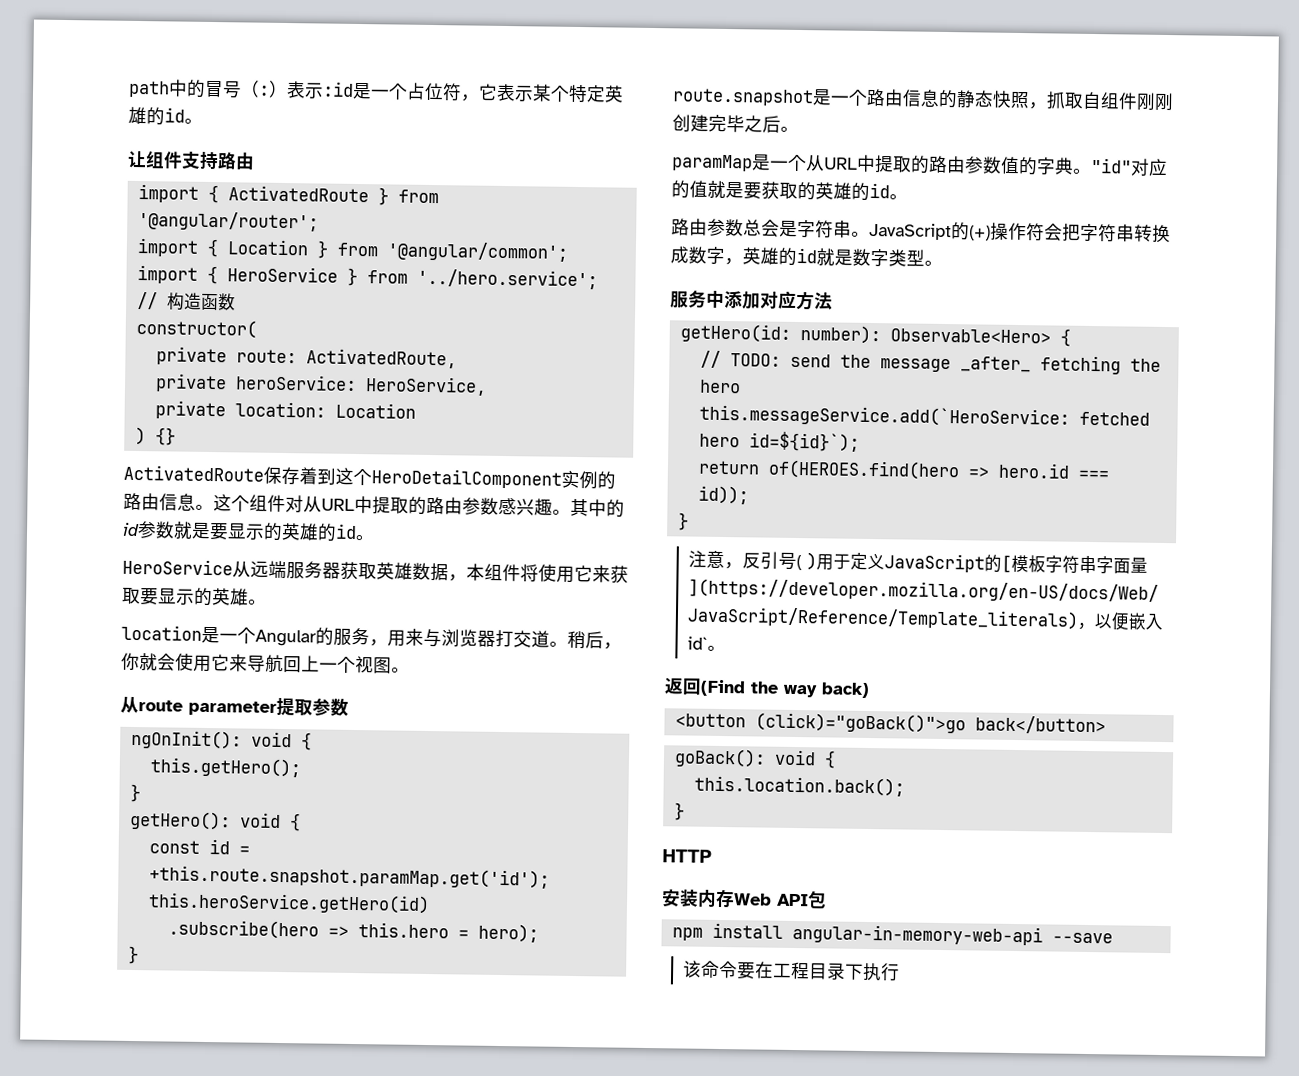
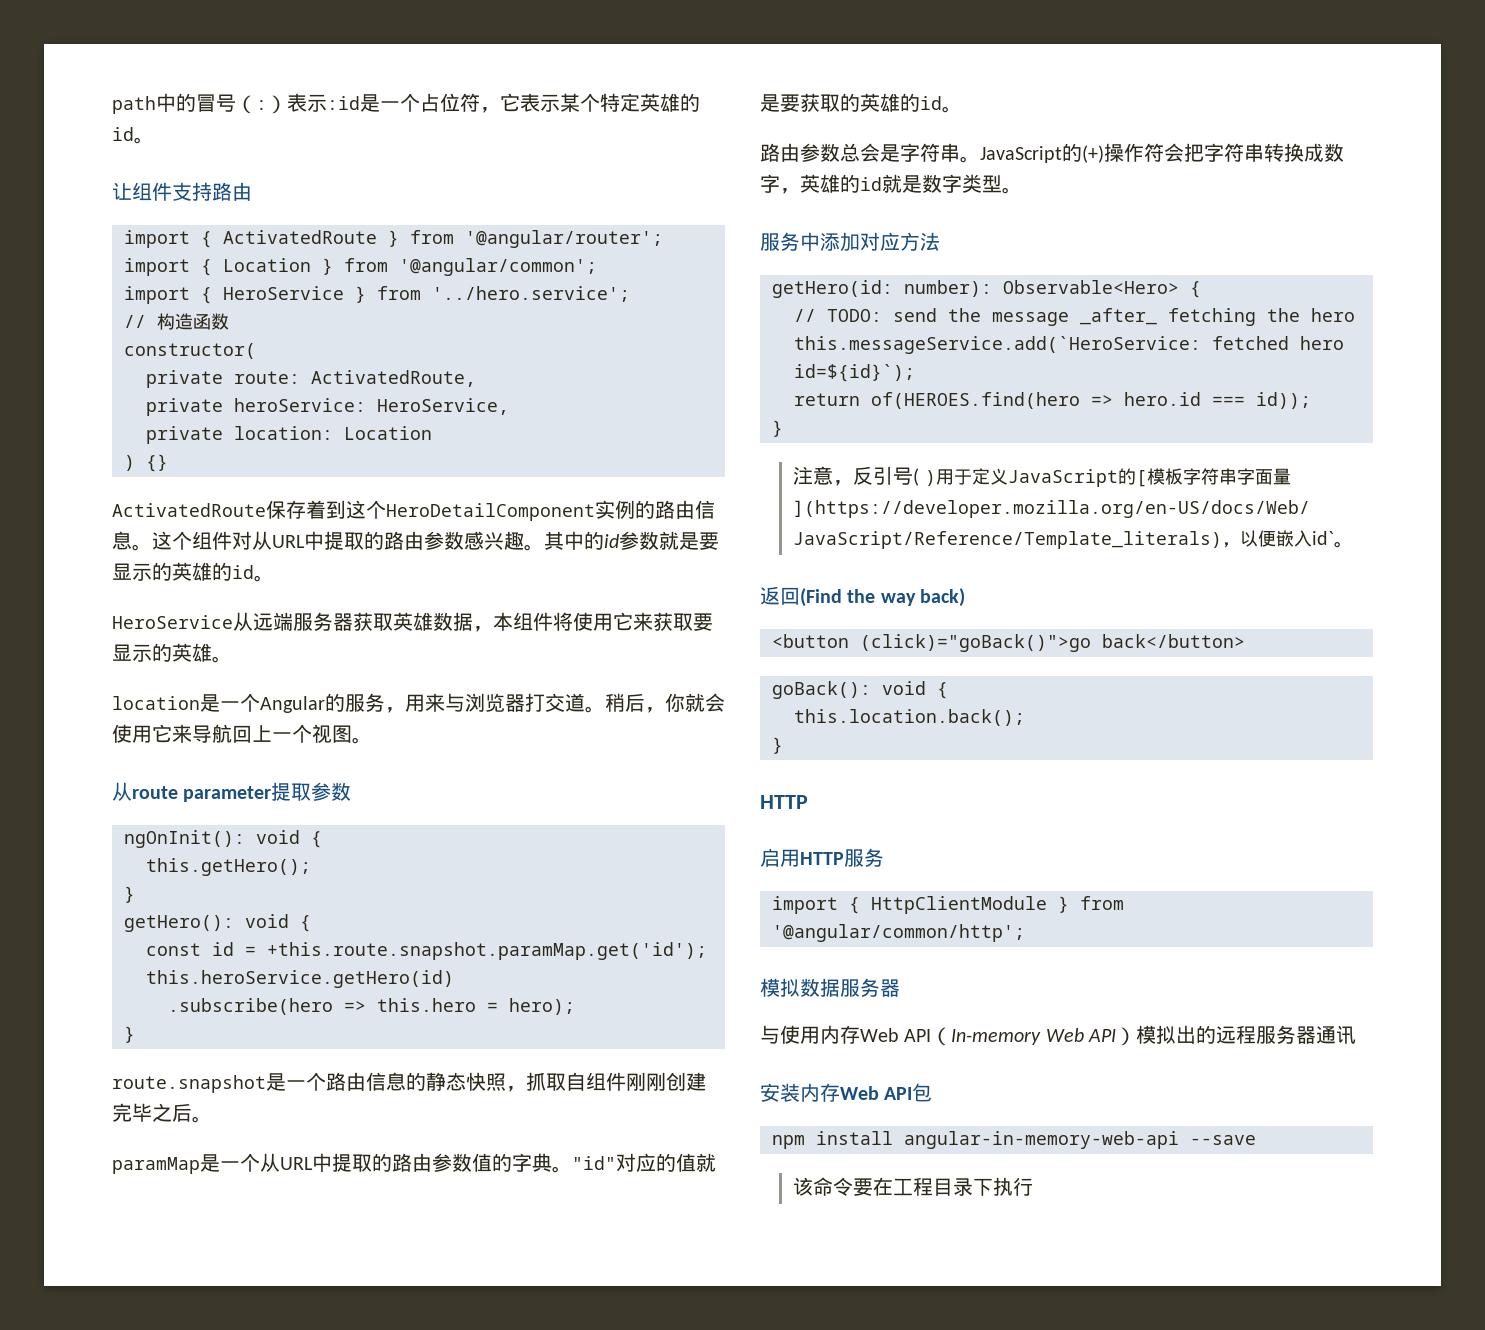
+ 启用HTTP服务
+ import { HttpClientModule } from '@angular/common/http';
+ 模拟数据服务器
+ 与使用内存Web API（In-memory Web API）模拟出的远程服务器通讯

